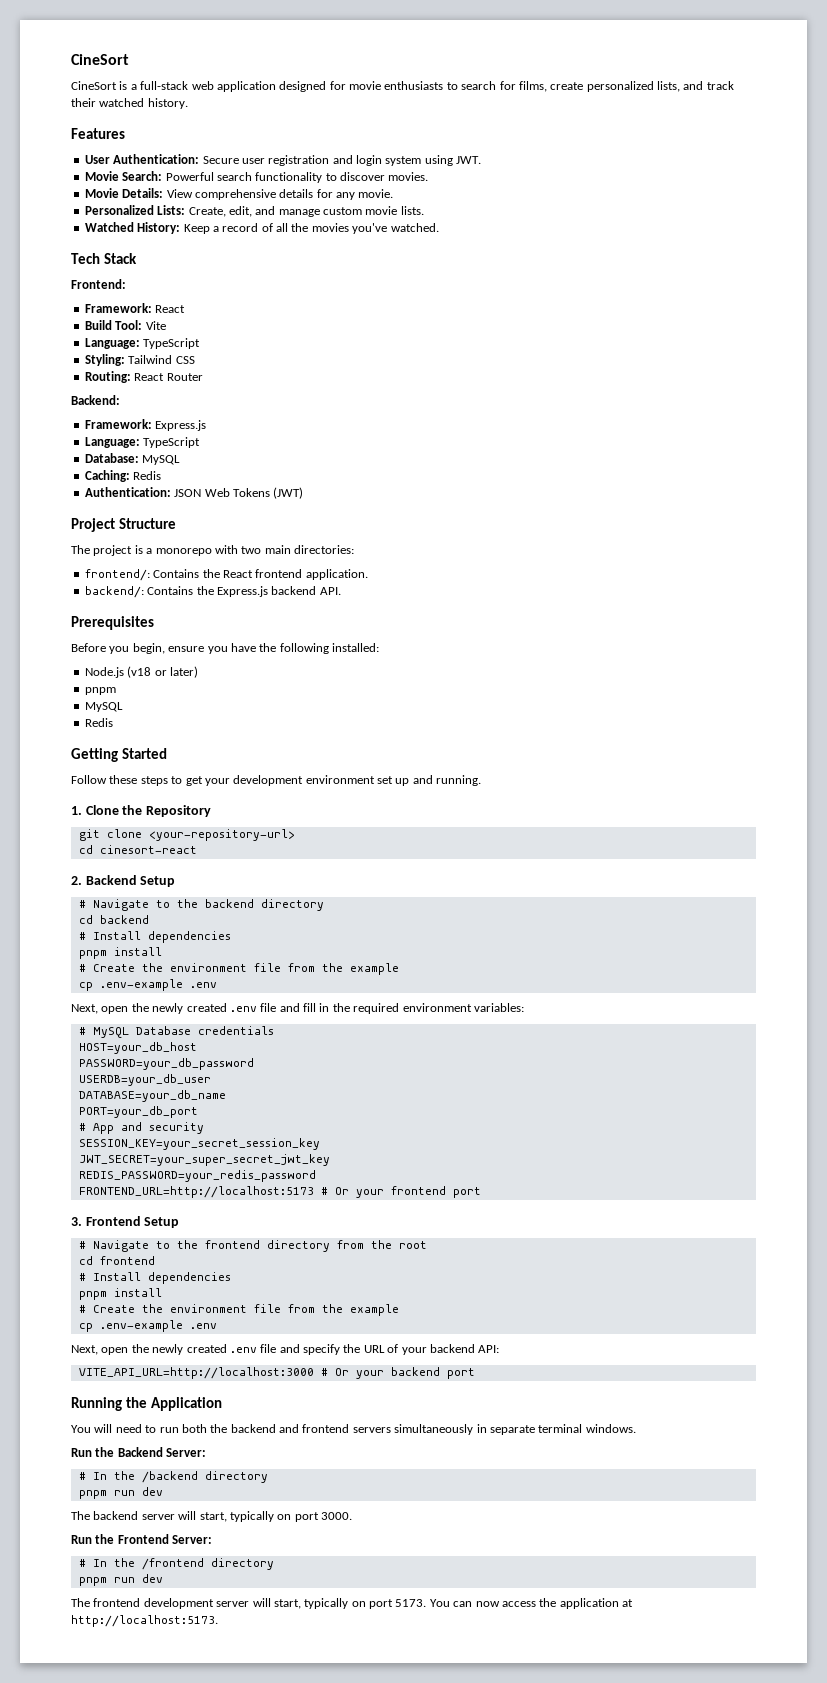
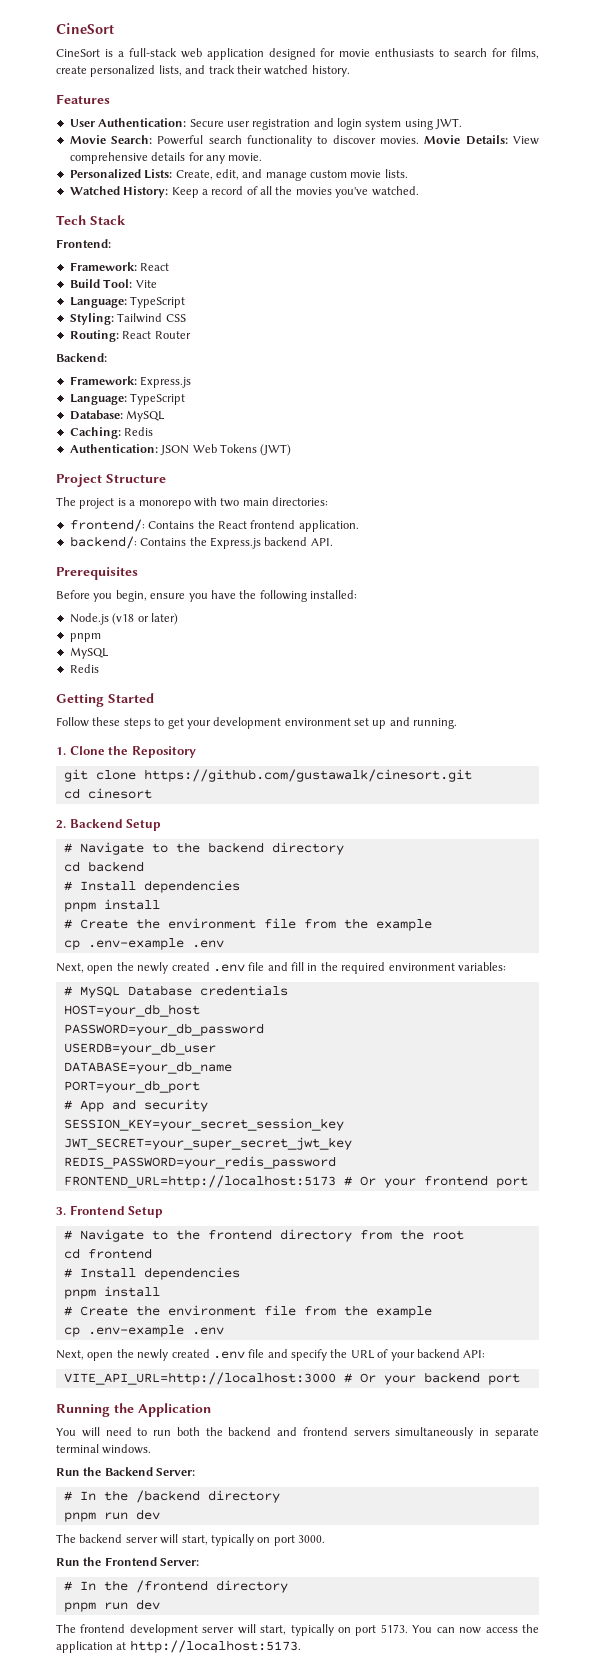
- Movie Search: Powerful search functionality to discover movies.
- Movie Details: View comprehensive details for any movie.
+ Movie Search: Powerful search functionality to discover movies. Movie Details: View comprehensive details for any movie.
- git clone <your-repository-url>
- cd cinesort-react
+ git clone https://github.com/gustawalk/cinesort.git
+ cd cinesort

